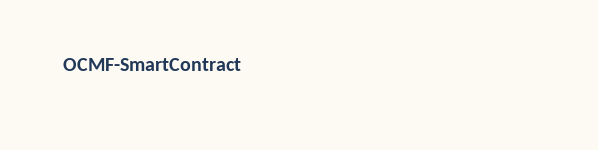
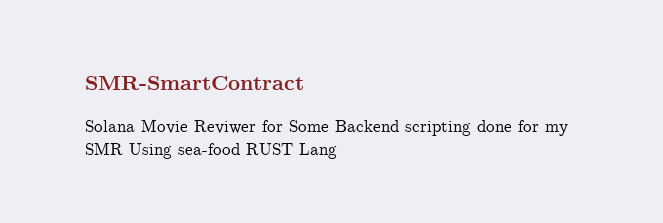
- OCMF-SmartContract
+ SMR-SmartContract
+ Solana Movie Reviwer for Some Backend scripting done for my SMR Using sea-food RUST Lang

